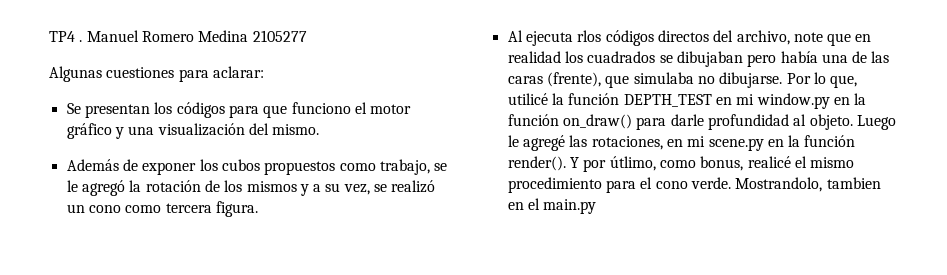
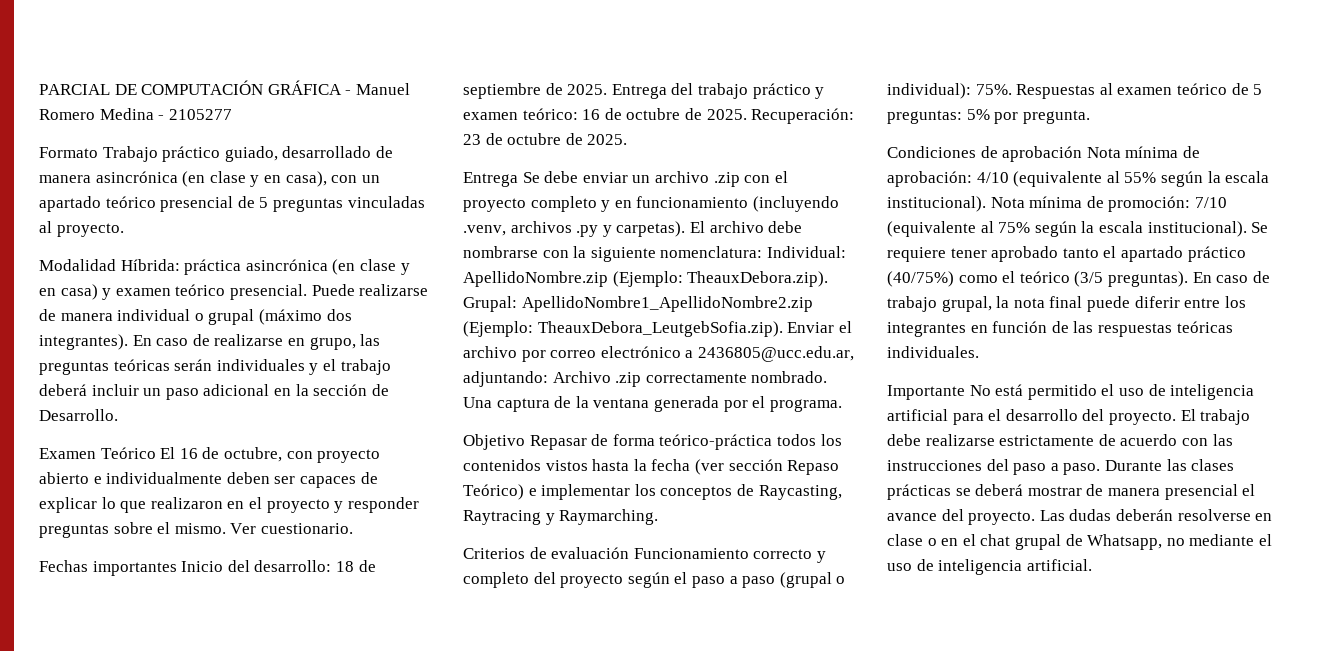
- TP4 . Manuel Romero Medina 2105277
+ PARCIAL DE COMPUTACIÓN GRÁFICA - Manuel Romero Medina - 2105277
- Algunas cuestiones para aclarar:
- Se presentan los códigos para que funciono el motor gráfico y una visualización del mismo.
- Además de exponer los cubos propuestos como trabajo, se le agregó la rotación de los mismos y a su vez, se realizó un cono como tercera figura.
- Al ejecuta rlos códigos directos del archivo, note que en realidad los cuadrados se dibujaban pero había una de las caras (frente), que simulaba no dibujarse. Por lo que, utilicé la función DEPTH_TEST en mi window.py en la función on_draw() para darle profundidad al objeto. Luego le agregé las rotaciones, en mi scene.py en la función render(). Y por útlimo, como bonus, realicé el mismo procedimiento para el cono verde. Mostrandolo, tambien en el main.py
+ Formato Trabajo práctico guiado, desarrollado de manera asincrónica (en clase y en casa), con un apartado teórico presencial de 5 preguntas vinculadas al proyecto.
+ Modalidad Híbrida: práctica asincrónica (en clase y en casa) y examen teórico presencial. Puede realizarse de manera individual o grupal (máximo dos integrantes). En caso de realizarse en grupo, las preguntas teóricas serán individuales y el trabajo deberá incluir un paso adicional en la sección de Desarrollo.
+ Examen Teórico El 16 de octubre, con proyecto abierto e individualmente deben ser capaces de explicar lo que realizaron en el proyecto y responder preguntas sobre el mismo. Ver cuestionario.
+ Fechas importantes Inicio del desarrollo: 18 de septiembre de 2025. Entrega del trabajo práctico y examen teórico: 16 de octubre de 2025. Recuperación: 23 de octubre de 2025.
+ Entrega Se debe enviar un archivo .zip con el proyecto completo y en funcionamiento (incluyendo .venv, archivos .py y carpetas). El archivo debe nombrarse con la siguiente nomenclatura: Individual: ApellidoNombre.zip (Ejemplo: TheauxDebora.zip). Grupal: ApellidoNombre1_ApellidoNombre2.zip (Ejemplo: TheauxDebora_LeutgebSofia.zip). Enviar el archivo por correo electrónico a 2436805@ucc.edu.ar, adjuntando: Archivo .zip correctamente nombrado. Una captura de la ventana generada por el programa.
+ Objetivo Repasar de forma teórico-práctica todos los contenidos vistos hasta la fecha (ver sección Repaso Teórico) e implementar los conceptos de Raycasting, Raytracing y Raymarching.
+ Criterios de evaluación Funcionamiento correcto y completo del proyecto según el paso a paso (grupal o individual): 75%. Respuestas al examen teórico de 5 preguntas: 5% por pregunta.
+ Condiciones de aprobación Nota mínima de aprobación: 4/10 (equivalente al 55% según la escala institucional). Nota mínima de promoción: 7/10 (equivalente al 75% según la escala institucional). Se requiere tener aprobado tanto el apartado práctico (40/75%) como el teórico (3/5 preguntas). En caso de trabajo grupal, la nota final puede diferir entre los integrantes en función de las respuestas teóricas individuales.
+ Importante No está permitido el uso de inteligencia artificial para el desarrollo del proyecto. El trabajo debe realizarse estrictamente de acuerdo con las instrucciones del paso a paso. Durante las clases prácticas se deberá mostrar de manera presencial el avance del proyecto. Las dudas deberán resolverse en clase o en el chat grupal de Whatsapp, no mediante el uso de inteligencia artificial.

